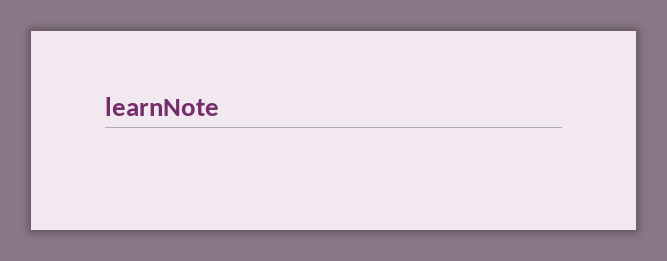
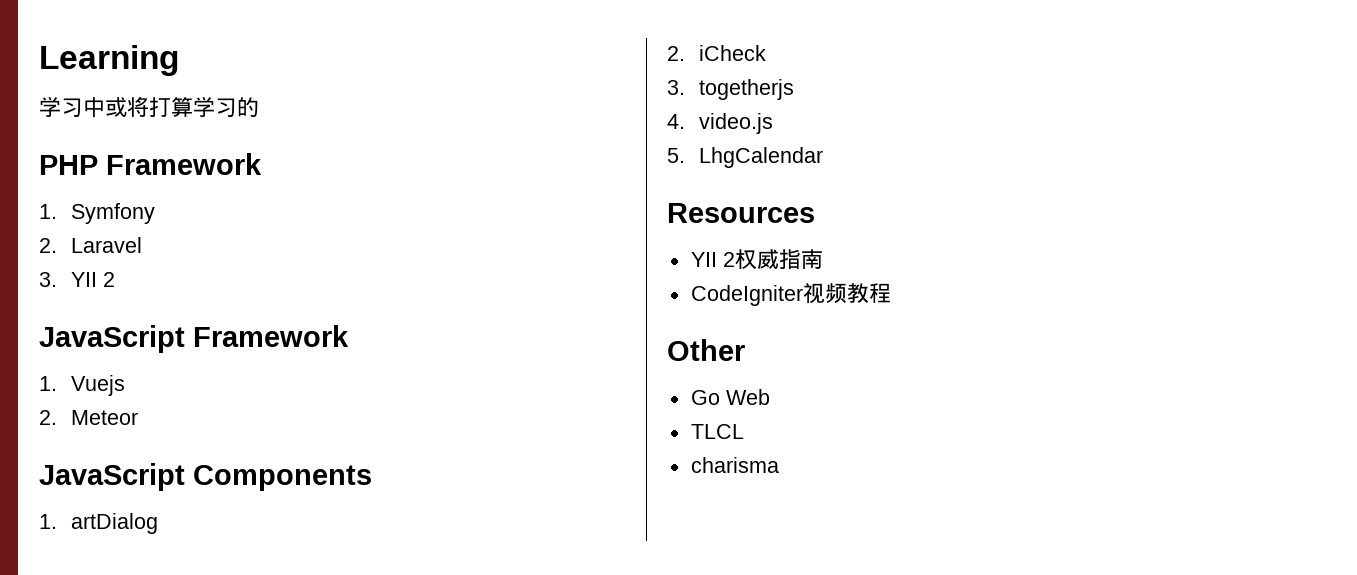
- learnNote
+ Learning
+ 学习中或将打算学习的
+ PHP Framework
+ 1. Symfony
+ 2. Laravel
+ 3. YII 2
+ JavaScript Framework
+ 1. Vuejs
+ 2. Meteor
+ JavaScript Components
+ 1. artDialog
+ 2. iCheck
+ 3. togetherjs
+ 4. video.js
+ 5. LhgCalendar
+ Resources
+ YII 2权威指南
+ CodeIgniter视频教程
+ Other
+ Go Web
+ TLCL
+ charisma

